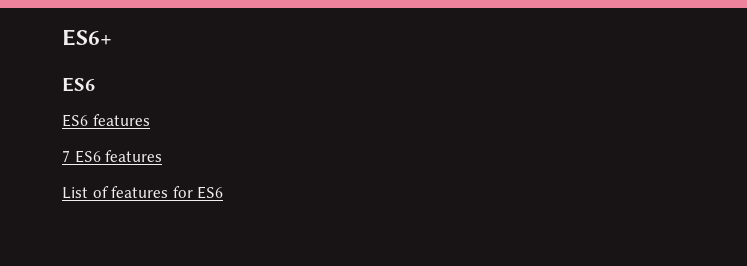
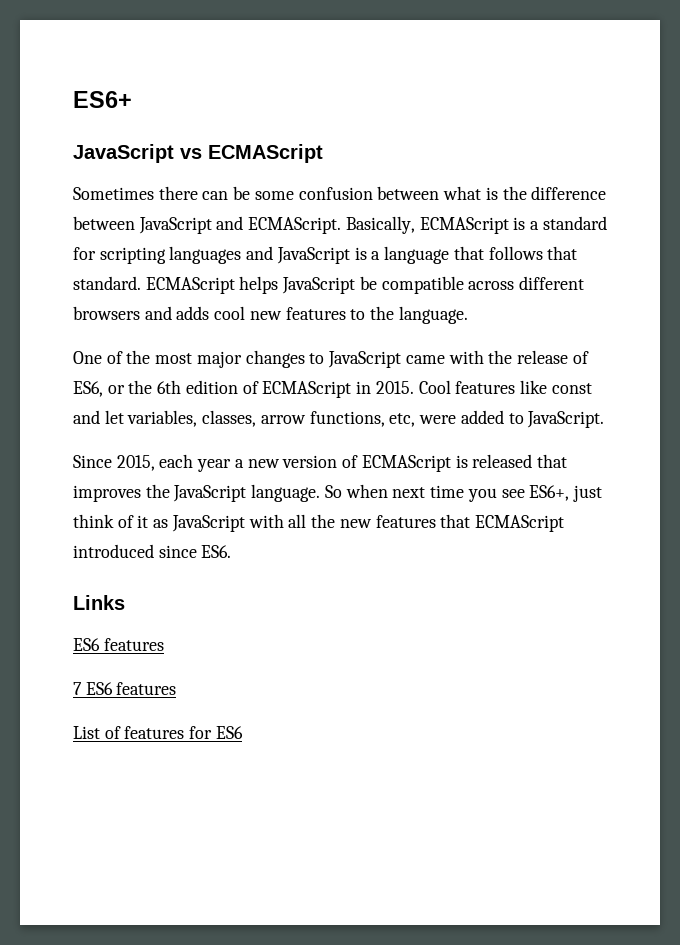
  ES6+
- ES6
+ JavaScript vs ECMAScript
+ Sometimes there can be some confusion between what is the difference between JavaScript and ECMAScript. Basically, ECMAScript is a standard for scripting languages and JavaScript is a language that follows that standard. ECMAScript helps JavaScript be compatible across different browsers and adds cool new features to the language.
+ One of the most major changes to JavaScript came with the release of ES6, or the 6th edition of ECMAScript in 2015. Cool features like const and let variables, classes, arrow functions, etc, were added to JavaScript.
+ Since 2015, each year a new version of ECMAScript is released that improves the JavaScript language. So when next time you see ES6+, just think of it as JavaScript with all the new features that ECMAScript introduced since ES6.
+ Links

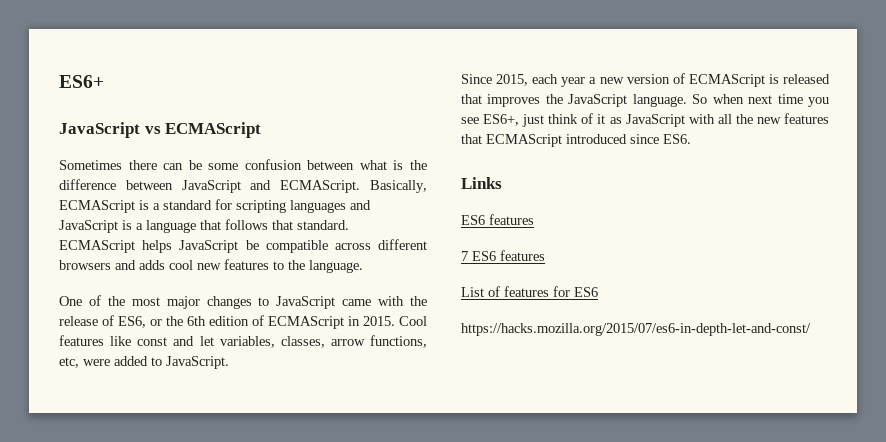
+ https://hacks.mozilla.org/2015/07/es6-in-depth-let-and-const/

